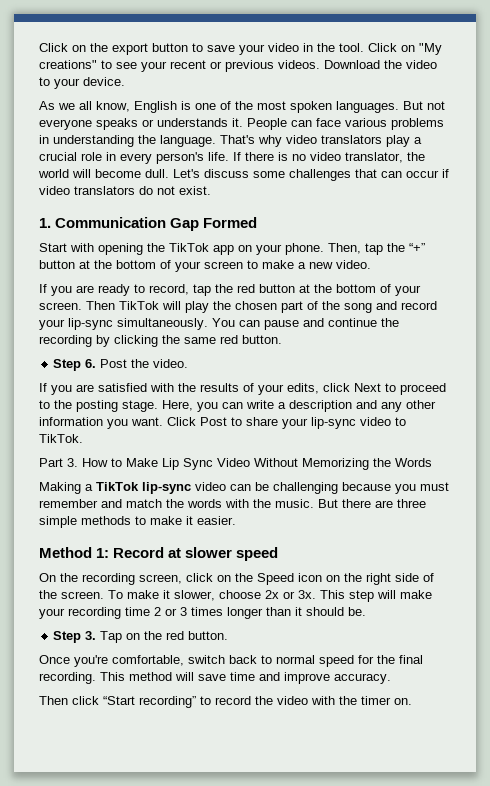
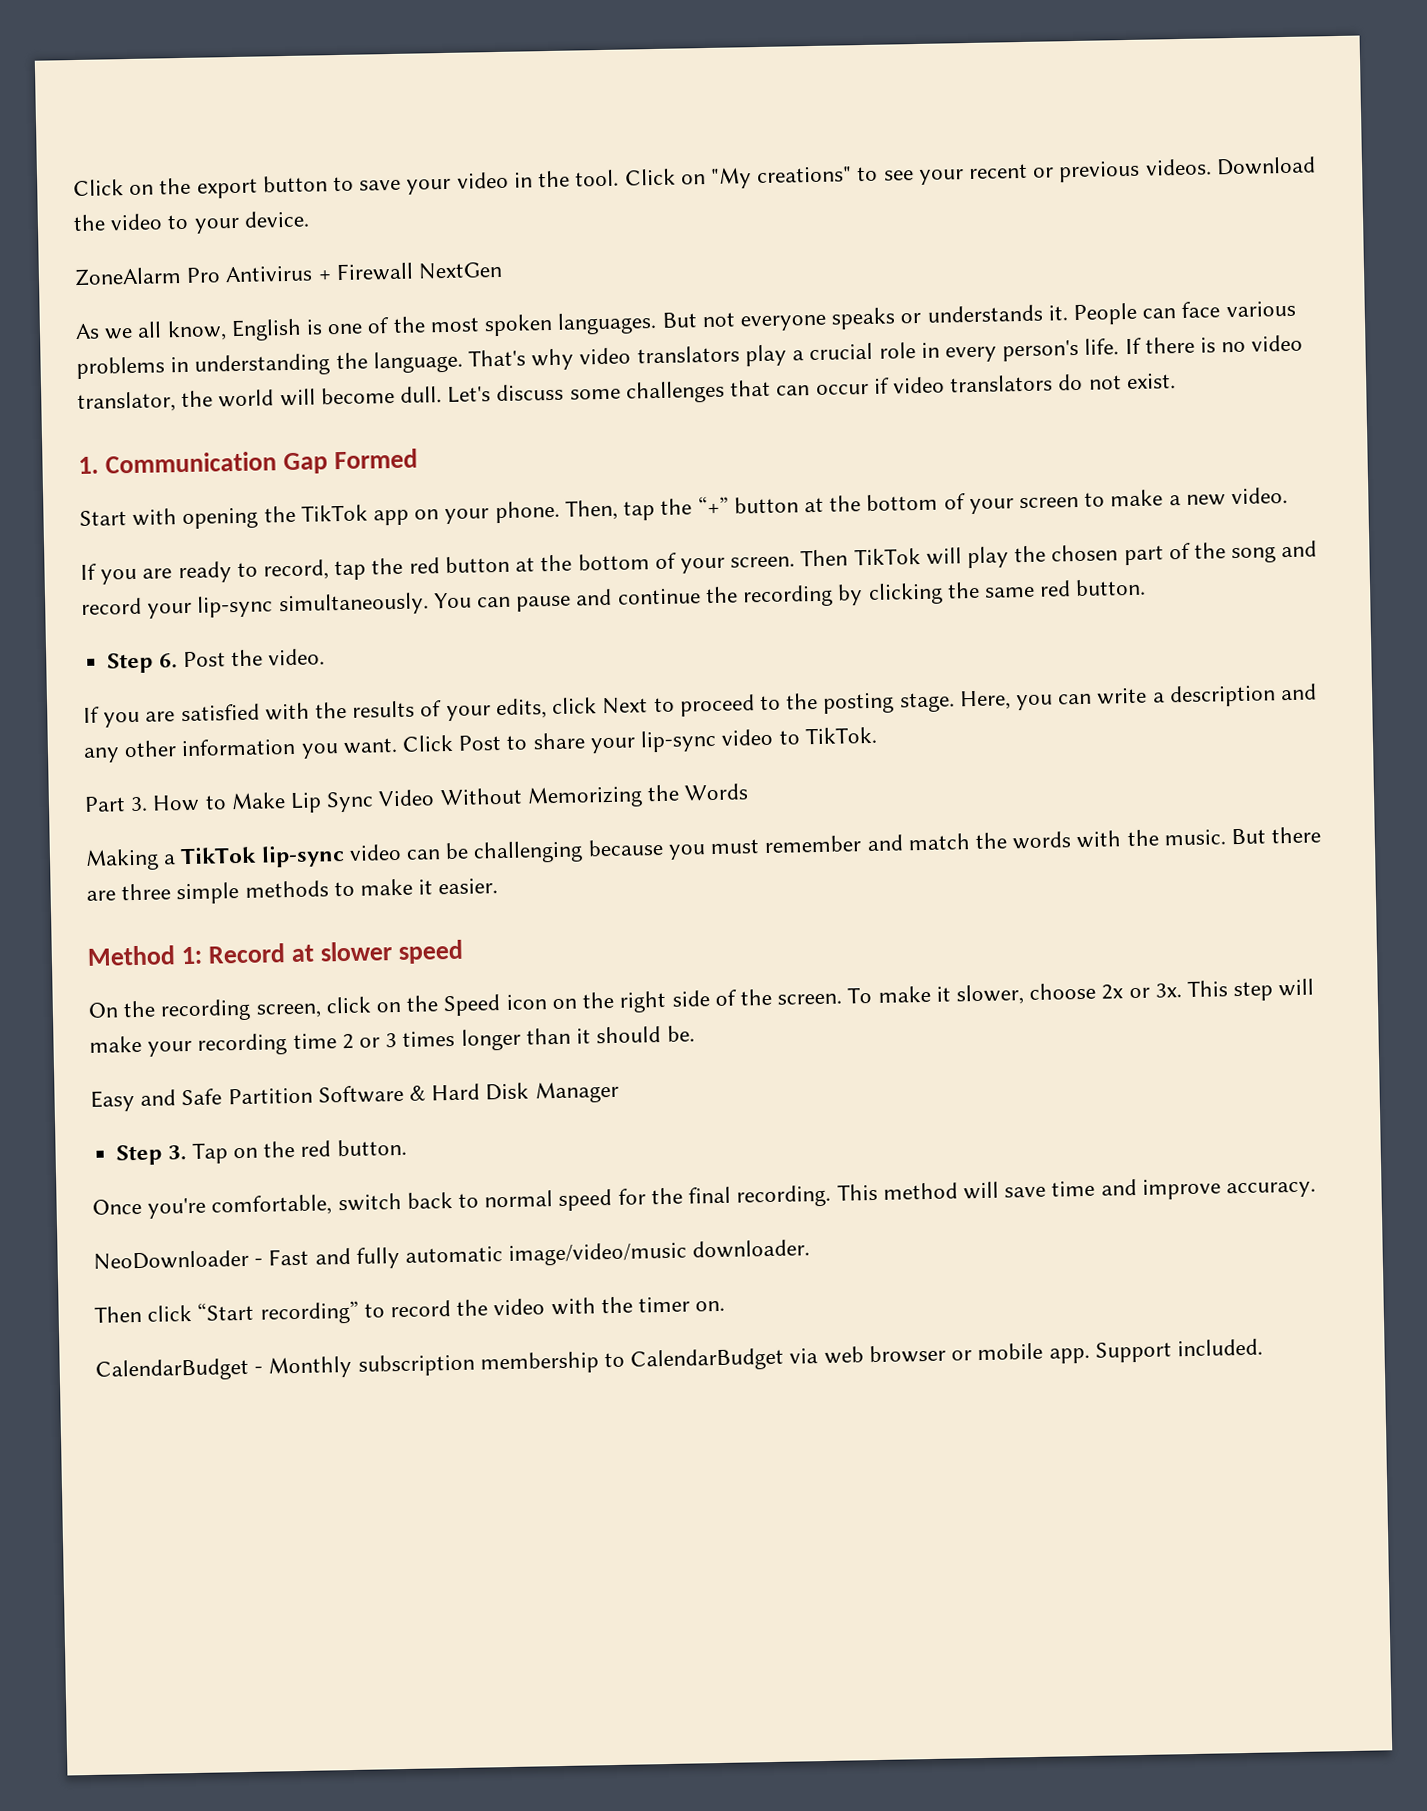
+ ZoneAlarm Pro Antivirus + Firewall NextGen
+ Easy and Safe Partition Software & Hard Disk Manager
+ NeoDownloader - Fast and fully automatic image/video/music downloader.
+ CalendarBudget - Monthly subscription membership to CalendarBudget via web browser or mobile app. Support included.

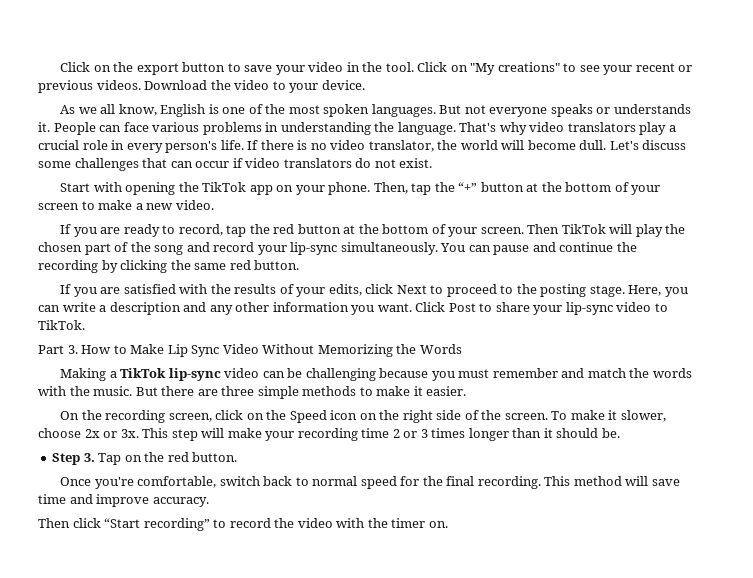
- ZoneAlarm Pro Antivirus + Firewall NextGen
- 1. Communication Gap Formed
- Step 6. Post the video.
- Method 1: Record at slower speed
- Easy and Safe Partition Software & Hard Disk Manager
- NeoDownloader - Fast and fully automatic image/video/music downloader.
- CalendarBudget - Monthly subscription membership to CalendarBudget via web browser or mobile app. Support included.

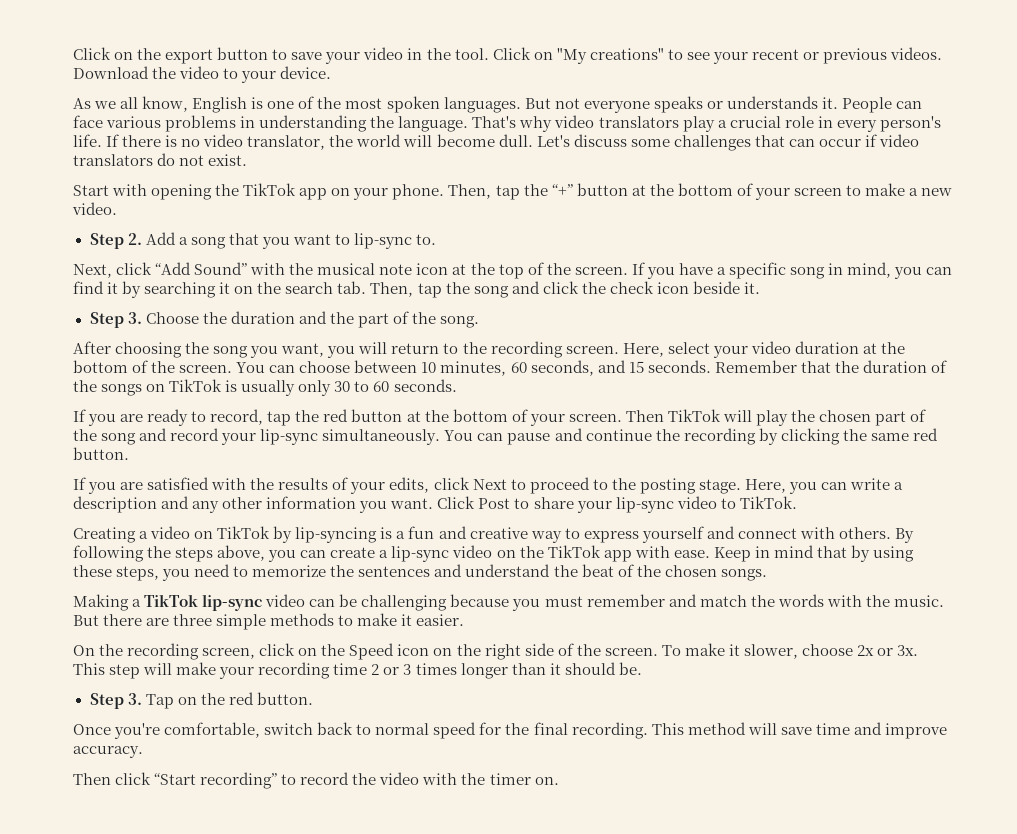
+ Step 2. Add a song that you want to lip-sync to.
+ Next, click “Add Sound” with the musical note icon at the top of the screen. If you have a specific song in mind, you can find it by searching it on the search tab. Then, tap the song and click the check icon beside it.
+ Step 3. Choose the duration and the part of the song.
+ After choosing the song you want, you will return to the recording screen. Here, select your video duration at the bottom of the screen. You can choose between 10 minutes, 60 seconds, and 15 seconds. Remember that the duration of the songs on TikTok is usually only 30 to 60 seconds.
- Part 3. How to Make Lip Sync Video Without Memorizing the Words
+ Creating a video on TikTok by lip-syncing is a fun and creative way to express yourself and connect with others. By following the steps above, you can create a lip-sync video on the TikTok app with ease. Keep in mind that by using these steps, you need to memorize the sentences and understand the beat of the chosen songs.

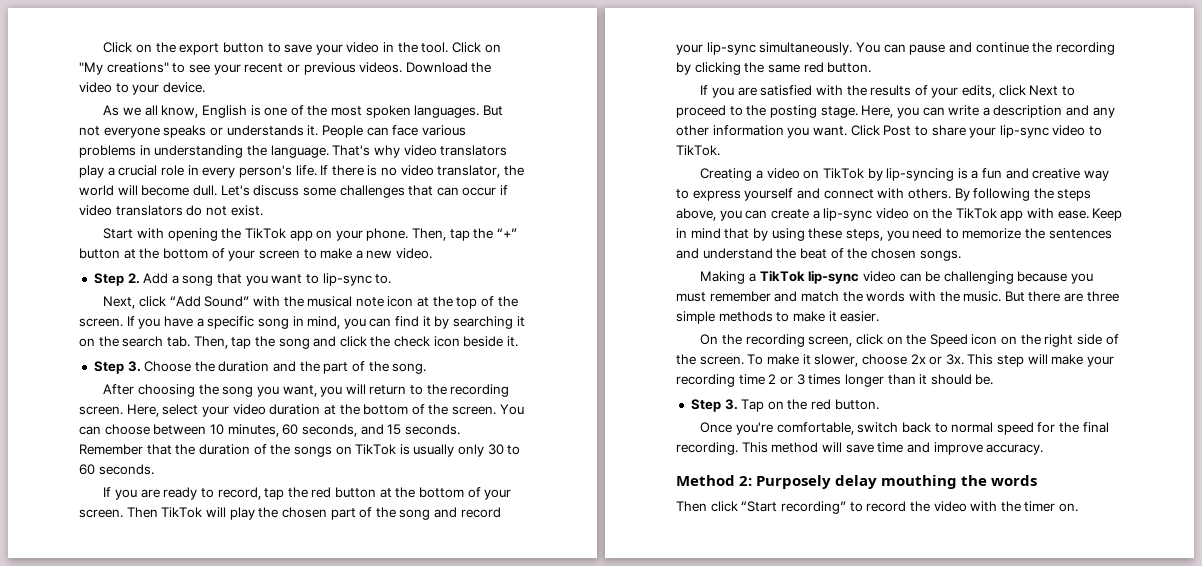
+ Method 2: Purposely delay mouthing the words

